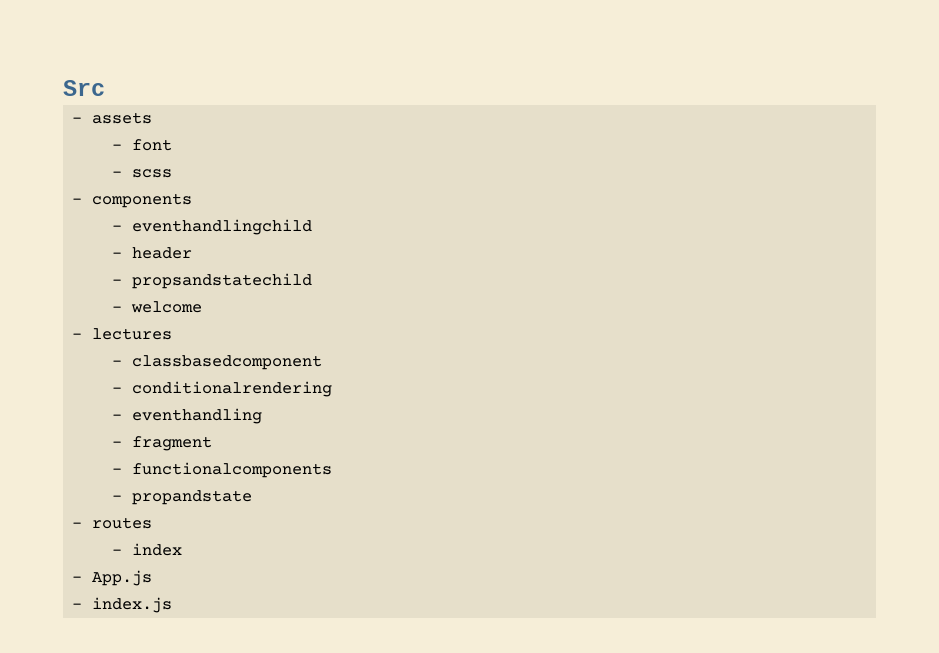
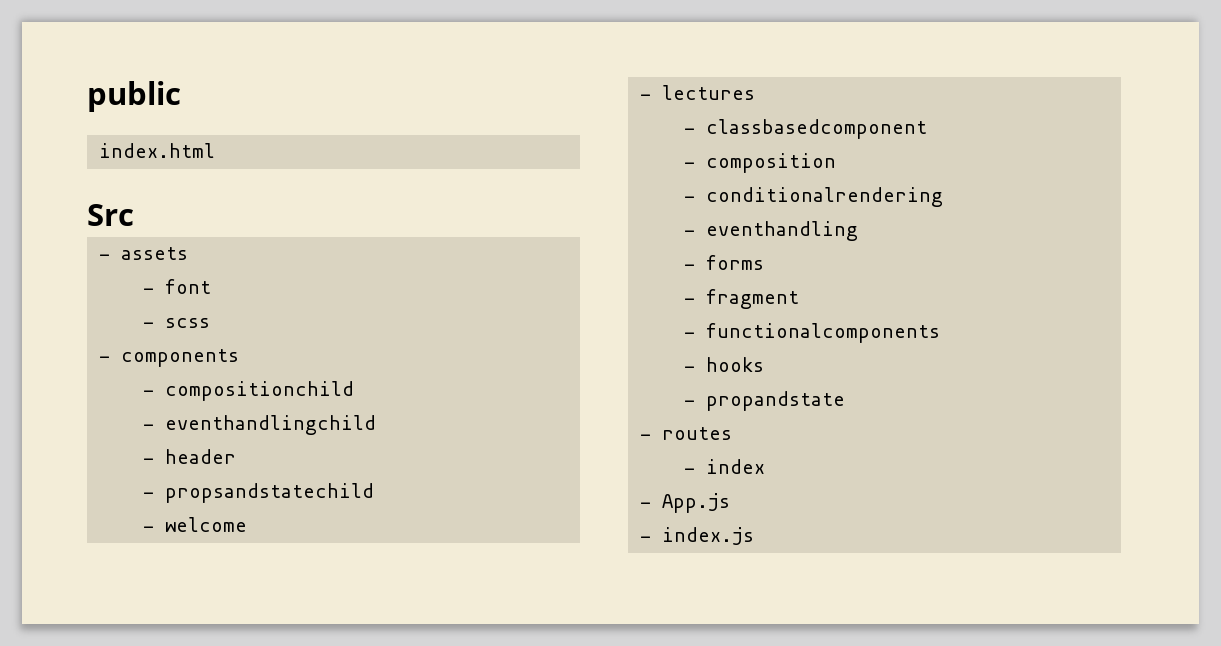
+ public
+ index.html
+ - compositionchild
+ - composition
+ - forms
+ - hooks

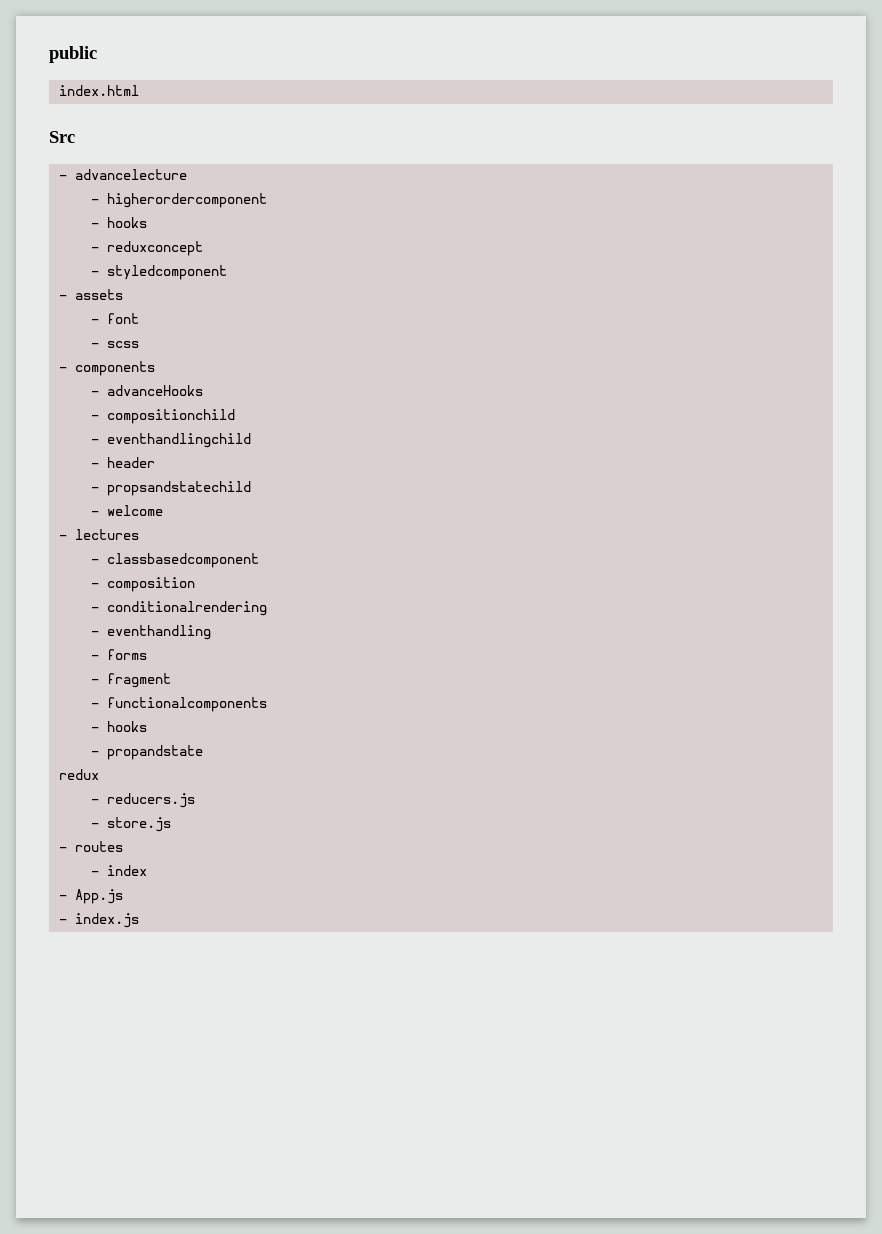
+ - advancelecture
+ - higherordercomponent
+ - hooks
+ - reduxconcept
+ - styledcomponent
+ - advanceHooks
+ redux
+ - reducers.js
+ - store.js

